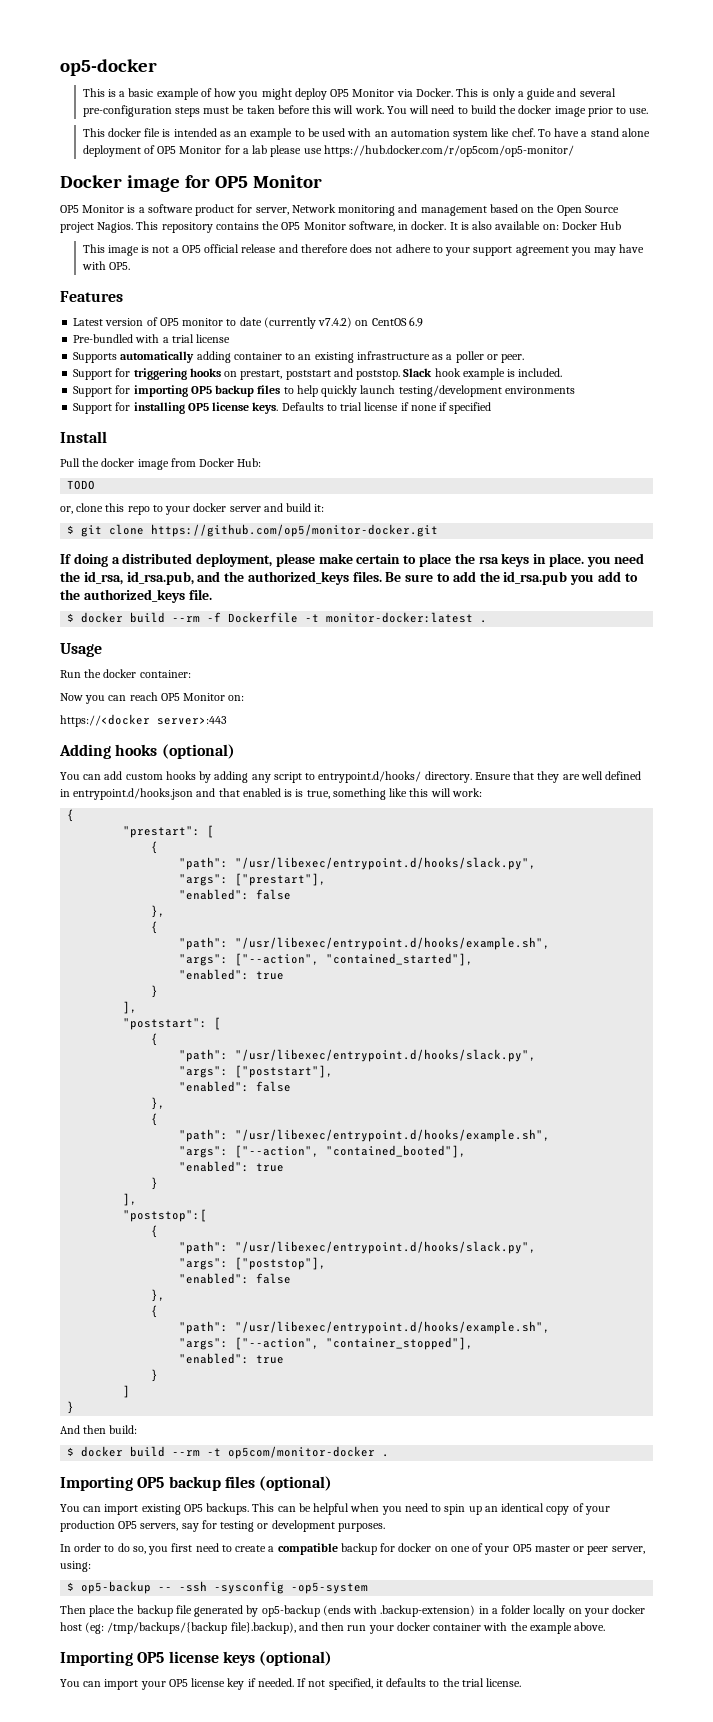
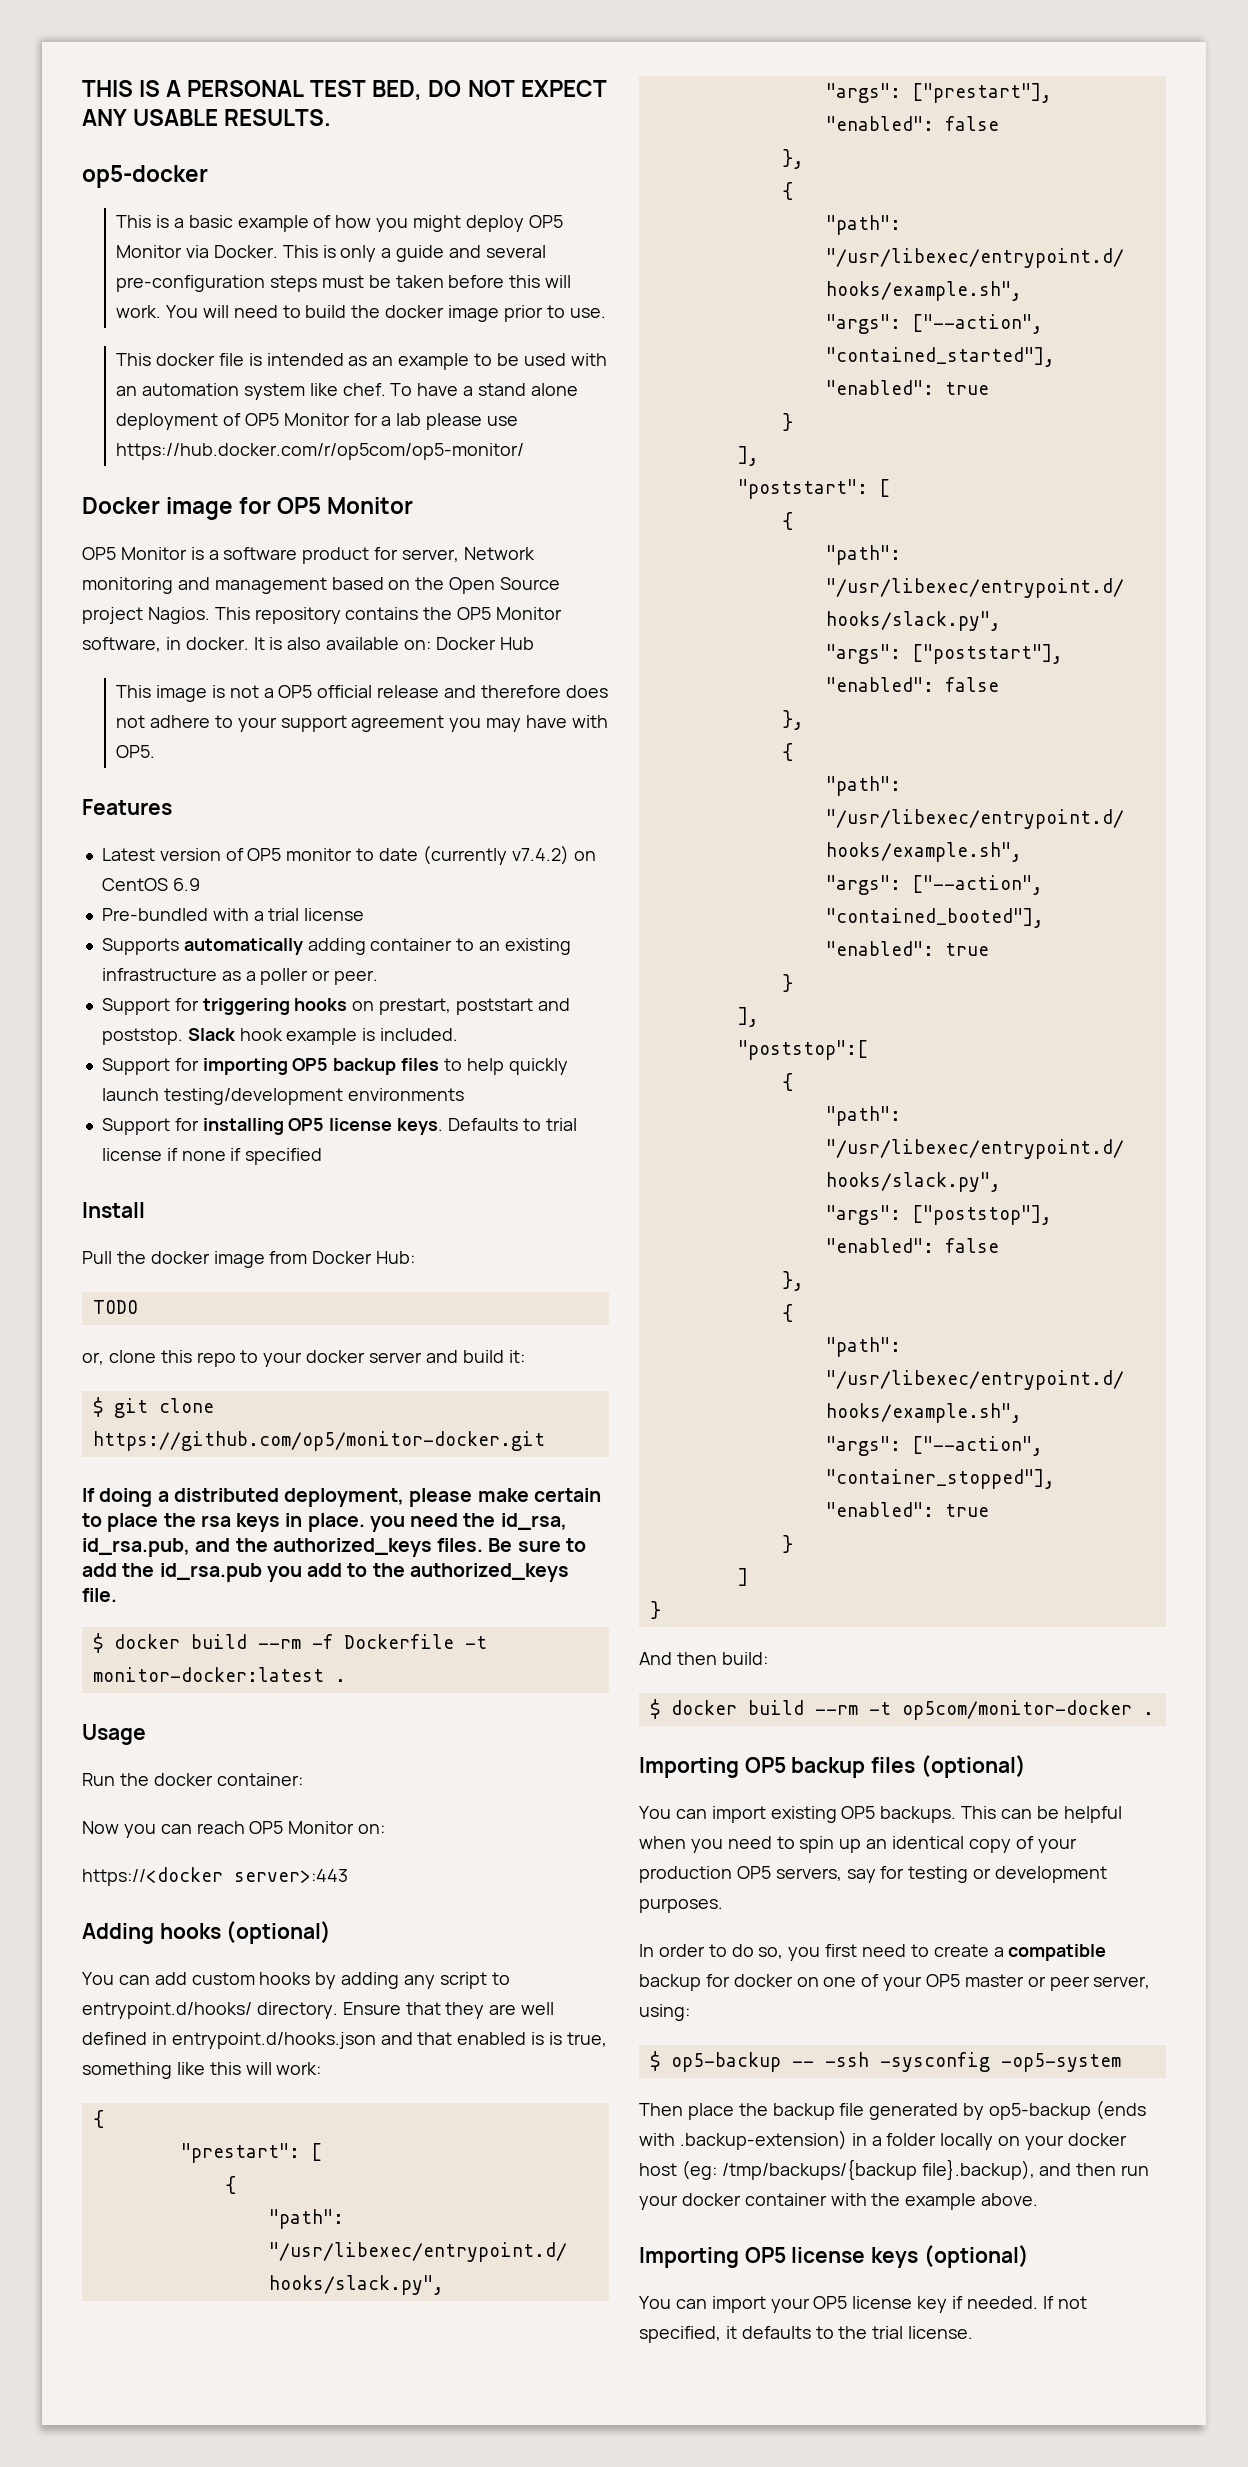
+ THIS IS A PERSONAL TEST BED, DO NOT EXPECT ANY USABLE RESULTS.

